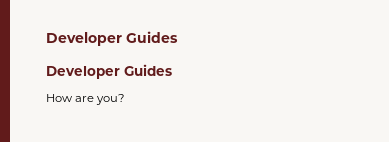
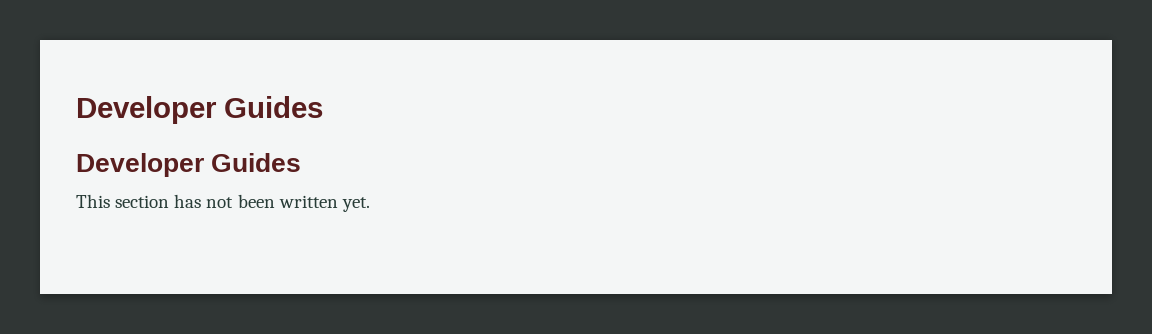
- How are you?
+ This section has not been written yet.

